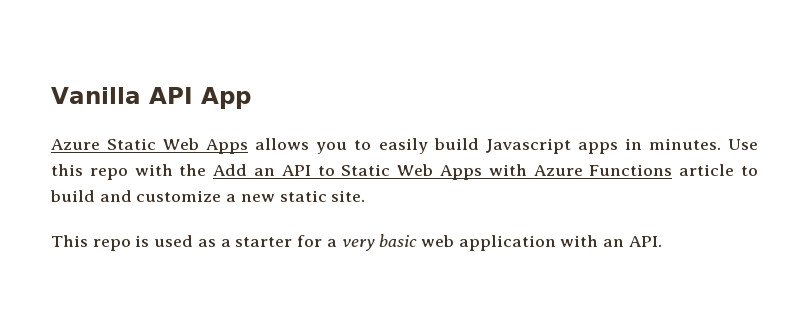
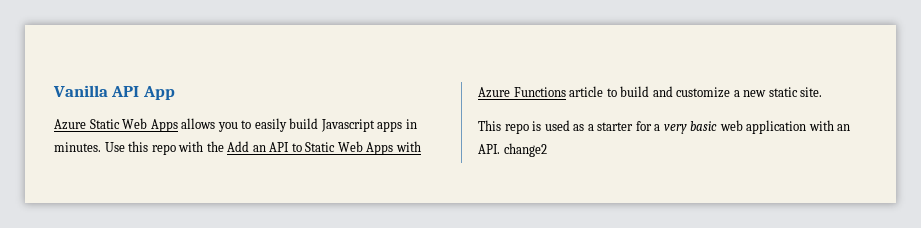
- This repo is used as a starter for a very basic web application with an API.
+ This repo is used as a starter for a very basic web application with an API. change2

